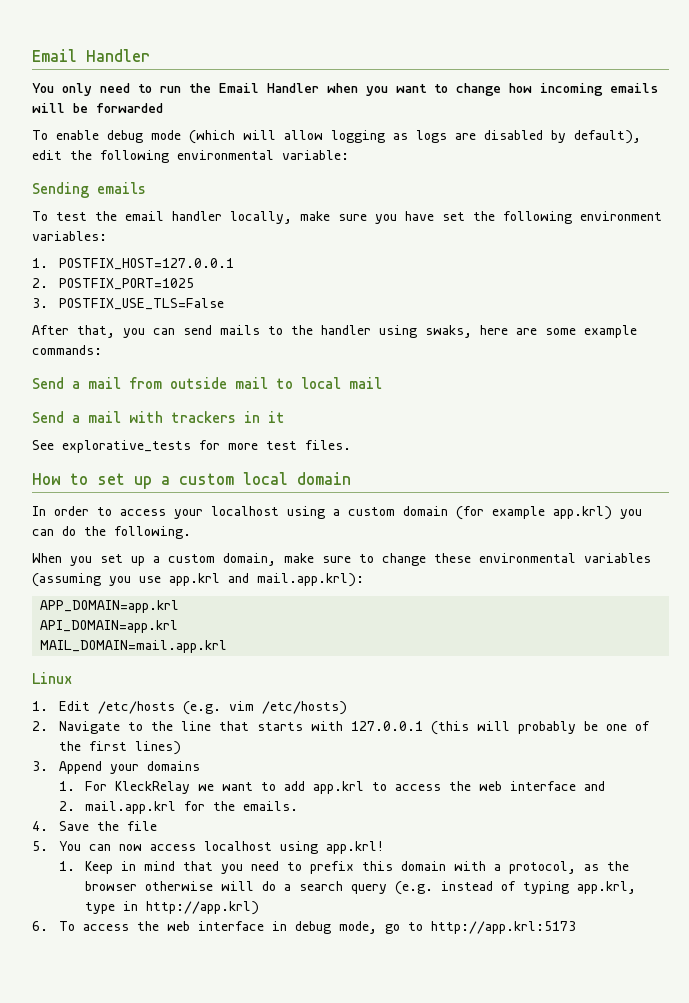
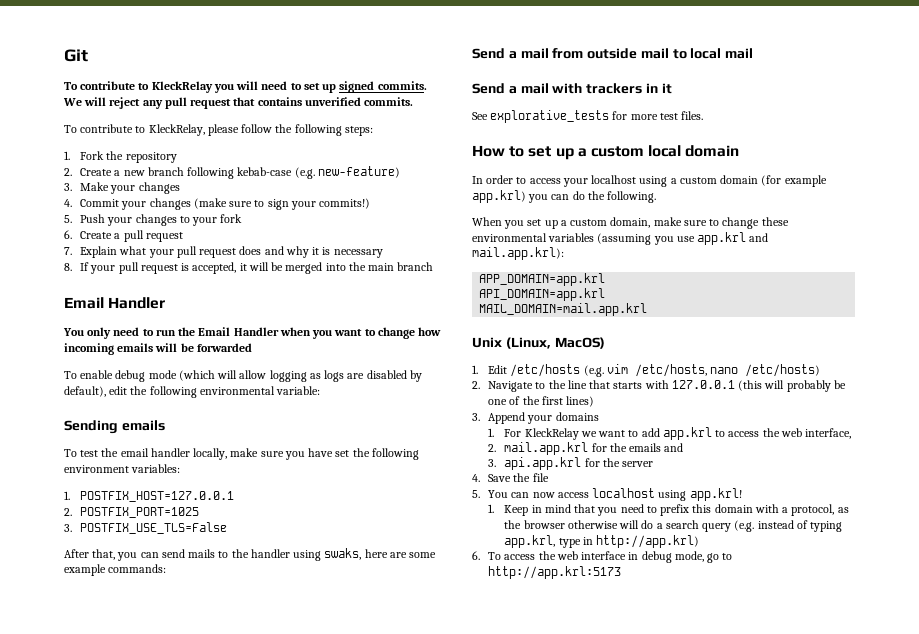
+ Git
+ To contribute to KleckRelay you will need to set up signed commits. We will reject any pull request that contains unverified commits.
+ To contribute to KleckRelay, please follow the following steps:
+ 1. Fork the repository
+ 2. Create a new branch following kebab-case (e.g. new-feature)
+ 3. Make your changes
+ 4. Commit your changes (make sure to sign your commits!)
+ 5. Push your changes to your fork
+ 6. Create a pull request
+ 7. Explain what your pull request does and why it is necessary
+ 8. If your pull request is accepted, it will be merged into the main branch
- Linux
+ Unix (Linux, MacOS)
- 1. Edit /etc/hosts (e.g. vim /etc/hosts)
+ 1. Edit /etc/hosts (e.g. vim /etc/hosts, nano /etc/hosts)
- 1. For KleckRelay we want to add app.krl to access the web interface and
+ 1. For KleckRelay we want to add app.krl to access the web interface,
- 2. mail.app.krl for the emails.
+ 2. mail.app.krl for the emails and
+ 3. api.app.krl for the server

